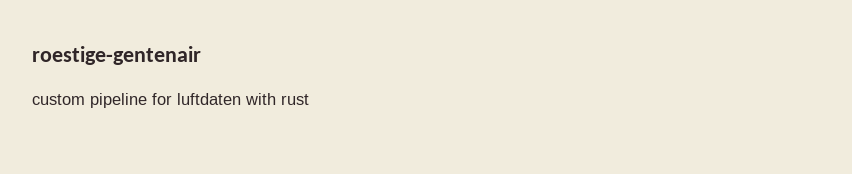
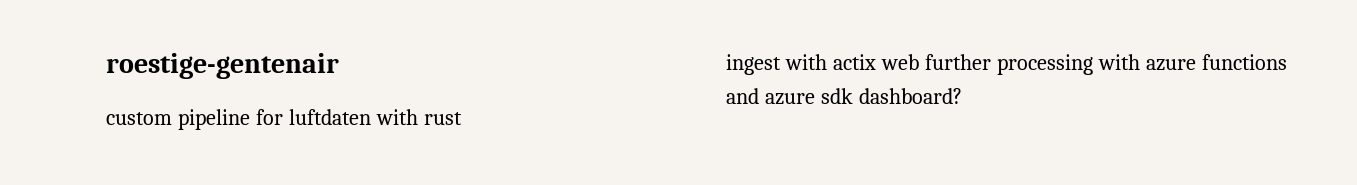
+ ingest with actix web further processing with azure functions and azure sdk dashboard?

